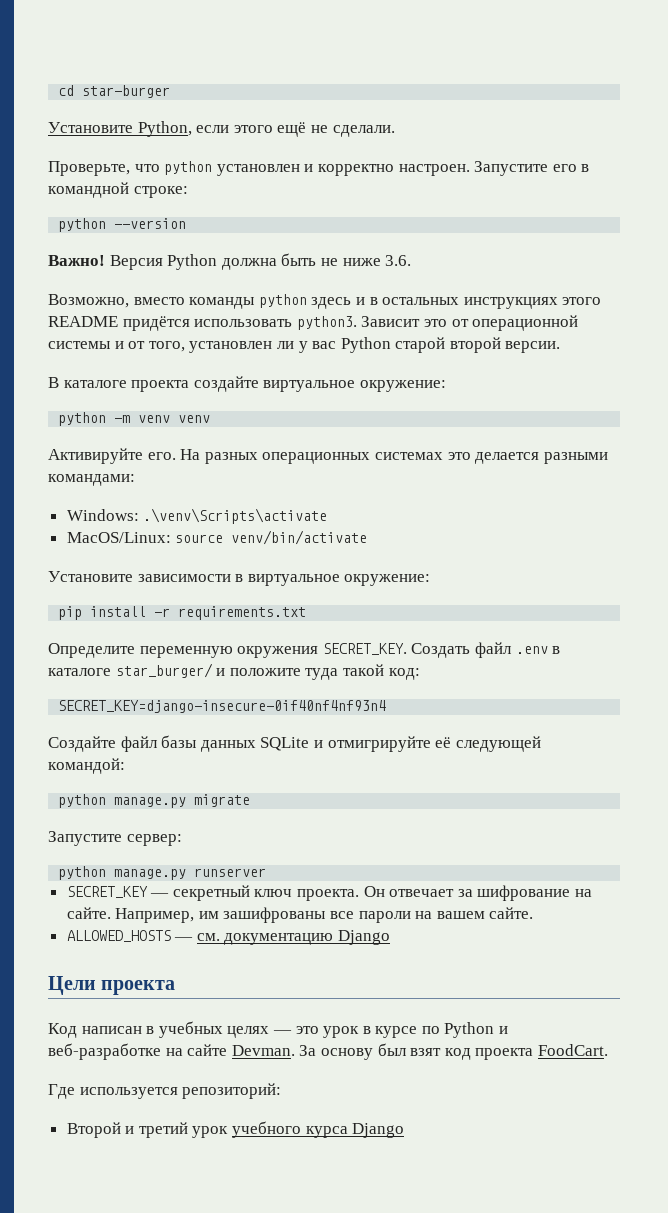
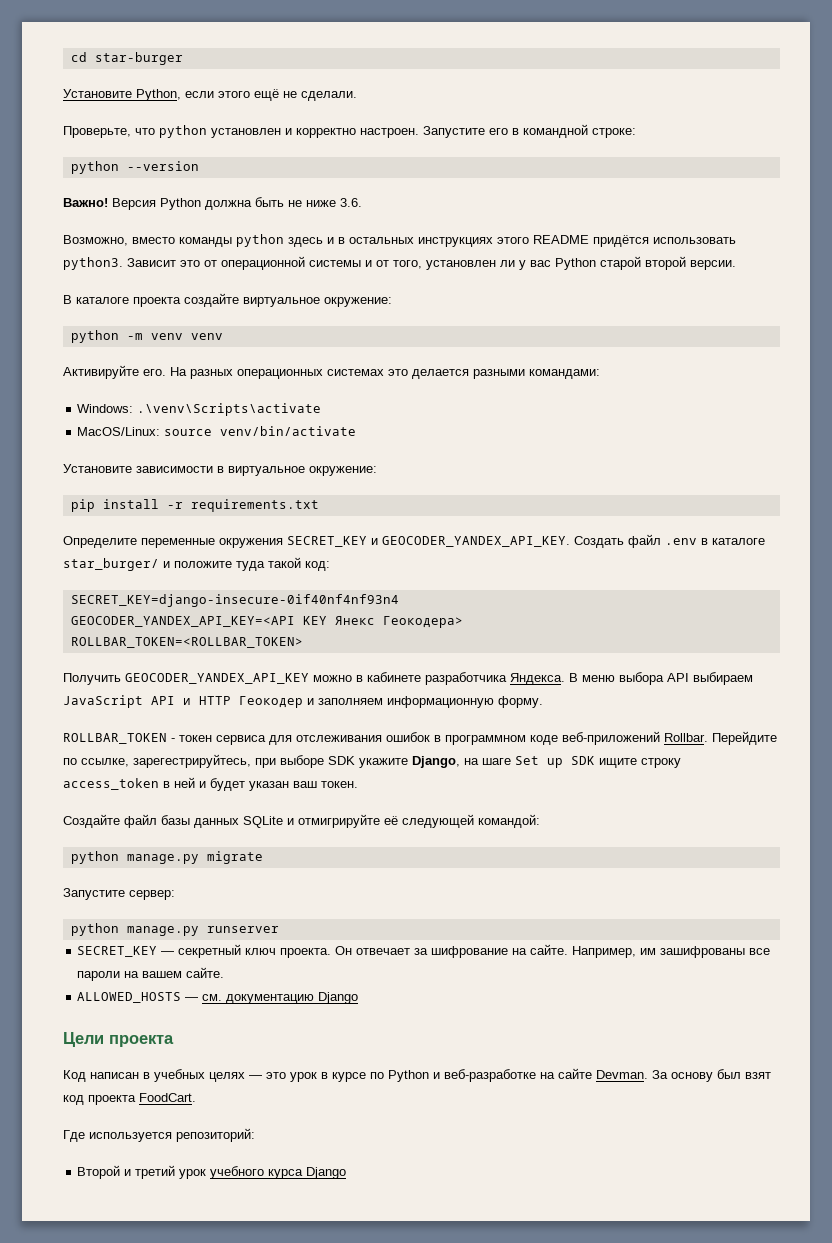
- Определите переменную окружения SECRET_KEY.
+ Определите переменные окружения SECRET_KEY и GEOCODER_YANDEX_API_KEY.
+ GEOCODER_YANDEX_API_KEY=<API KEY Янекс Геокодера>
+ ROLLBAR_TOKEN=<ROLLBAR_TOKEN>
+ Получить GEOCODER_YANDEX_API_KEY можно в кабинете разработчика Яндекса. В меню выбора API выбираем JavaScript API и HTTP Геокодер и заполняем информационную форму.
+ ROLLBAR_TOKEN - токен сервиса для отслеживания ошибок в программном коде веб-приложений Rollbar. Перейдите по ссылке, зарегестрируйтесь, при выборе SDK укажите Django, на шаге Set up SDK ищите строку access_token в ней и будет указан ваш токен.

